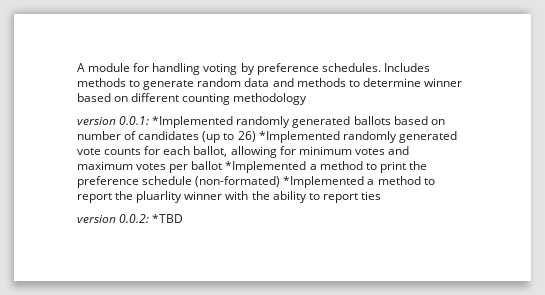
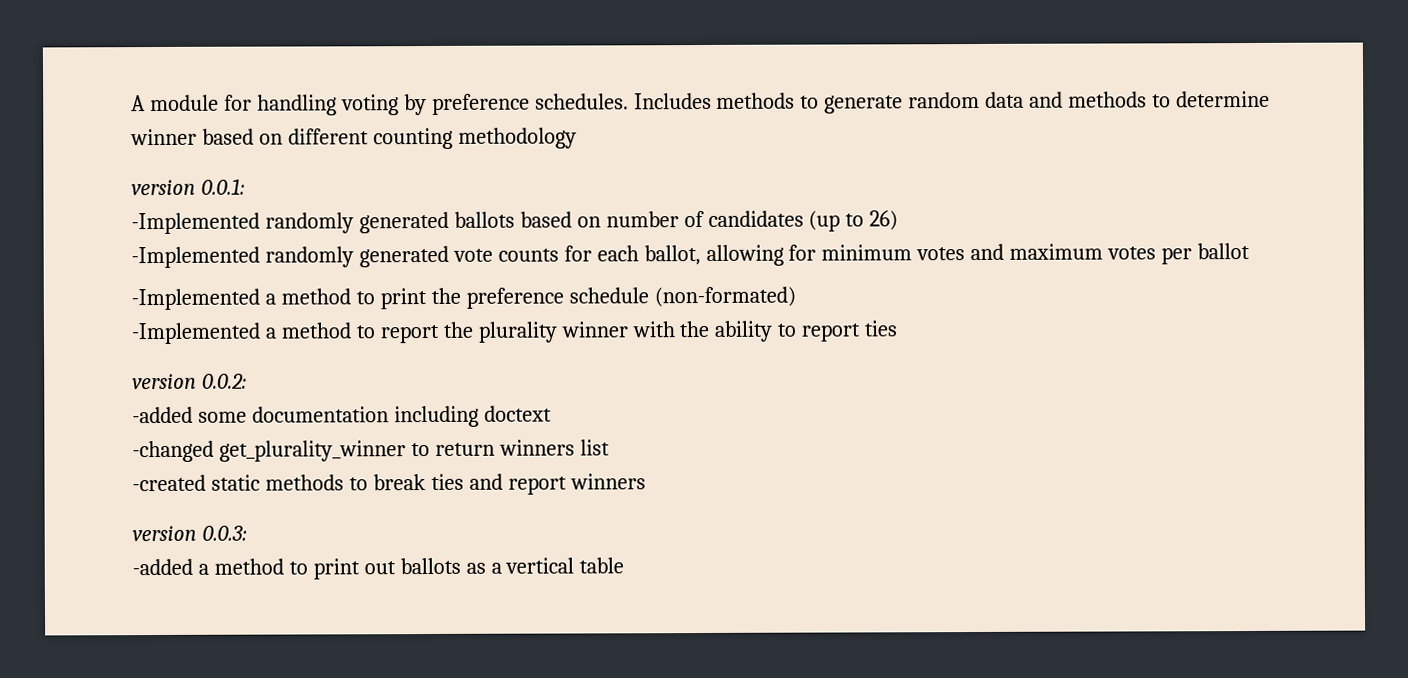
- version 0.0.1: *Implemented randomly generated ballots based on number of candidates (up to 26) *Implemented randomly generated vote counts for each ballot, allowing for minimum votes and maximum votes per ballot *Implemented a method to print the preference schedule (non-formated) *Implemented a method to report the pluarlity winner with the ability to report ties
+ version 0.0.1:
+ -Implemented randomly generated ballots based on number of candidates (up to 26)
+ -Implemented randomly generated vote counts for each ballot, allowing for minimum votes and maximum votes per ballot
+ -Implemented a method to print the preference schedule (non-formated)
+ -Implemented a method to report the plurality winner with the ability to report ties
- version 0.0.2: *TBD
+ version 0.0.2:
+ -added some documentation including doctext
+ -changed get_plurality_winner to return winners list
+ -created static methods to break ties and report winners
+ version 0.0.3:
+ -added a method to print out ballots as a vertical table

